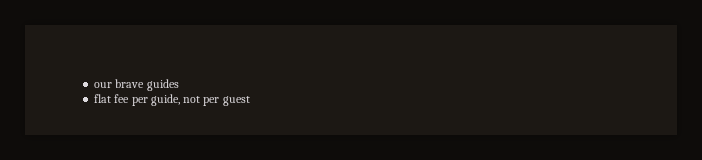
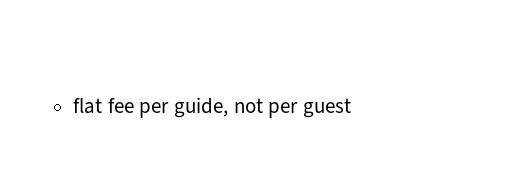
- our brave guides

